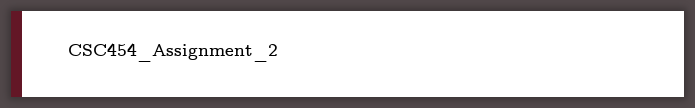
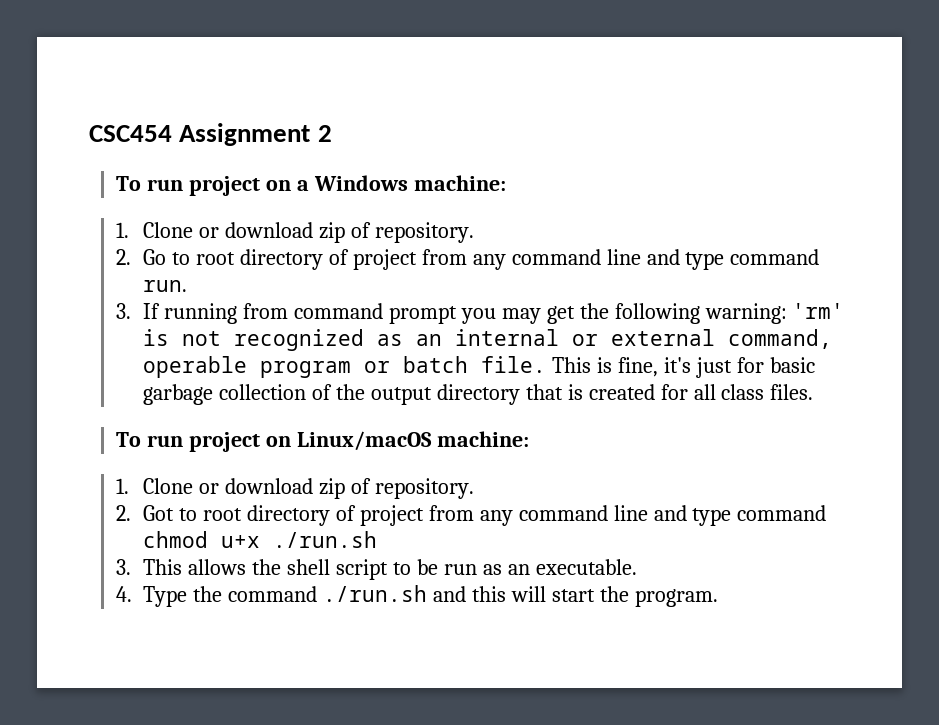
- CSC454_Assignment_2
+ CSC454 Assignment 2
+ To run project on a Windows machine:
+ 1. Clone or download zip of repository.
+ 2. Go to root directory of project from any command line and type command run.
+ 3. If running from command prompt you may get the following warning: 'rm' is not recognized as an internal or external command, operable program or batch file. This is fine, it's just for basic garbage collection of the output directory that is created for all class files.
+ To run project on Linux/macOS machine:
+ 1. Clone or download zip of repository.
+ 2. Got to root directory of project from any command line and type command chmod u+x ./run.sh
+ 3. This allows the shell script to be run as an executable.
+ 4. Type the command ./run.sh and this will start the program.

